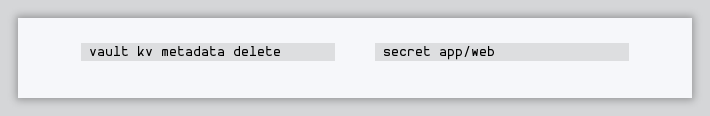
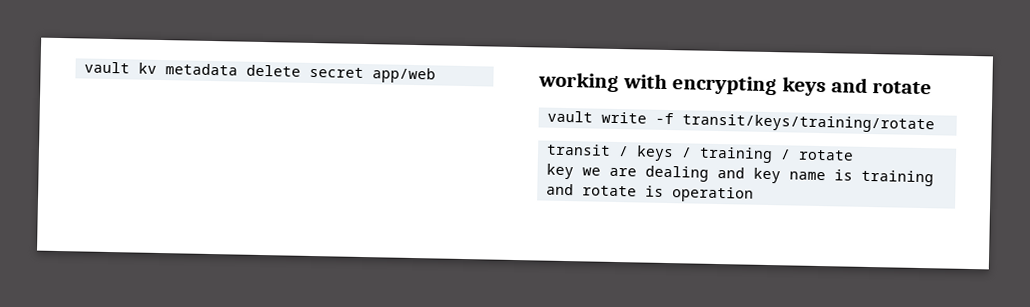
+ working with encrypting keys and rotate
+ vault write -f transit/keys/training/rotate
+ transit / keys / training / rotate
+ key we are dealing and key name is training and rotate is operation

